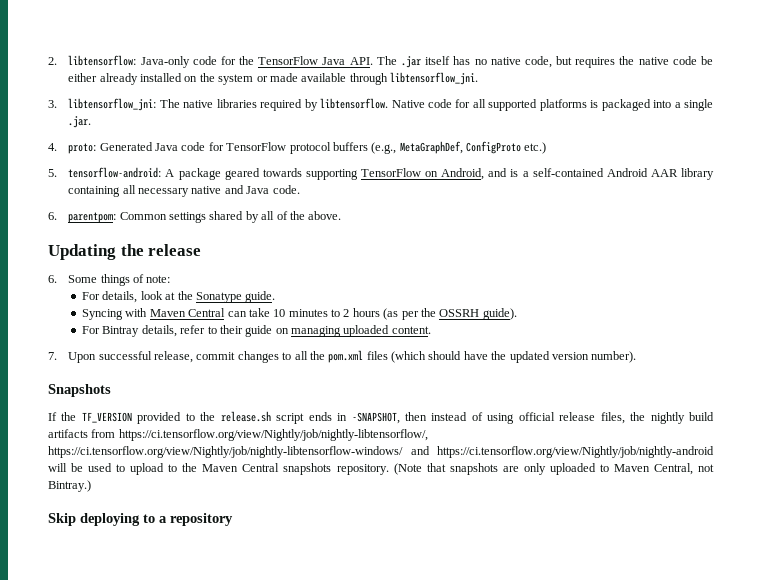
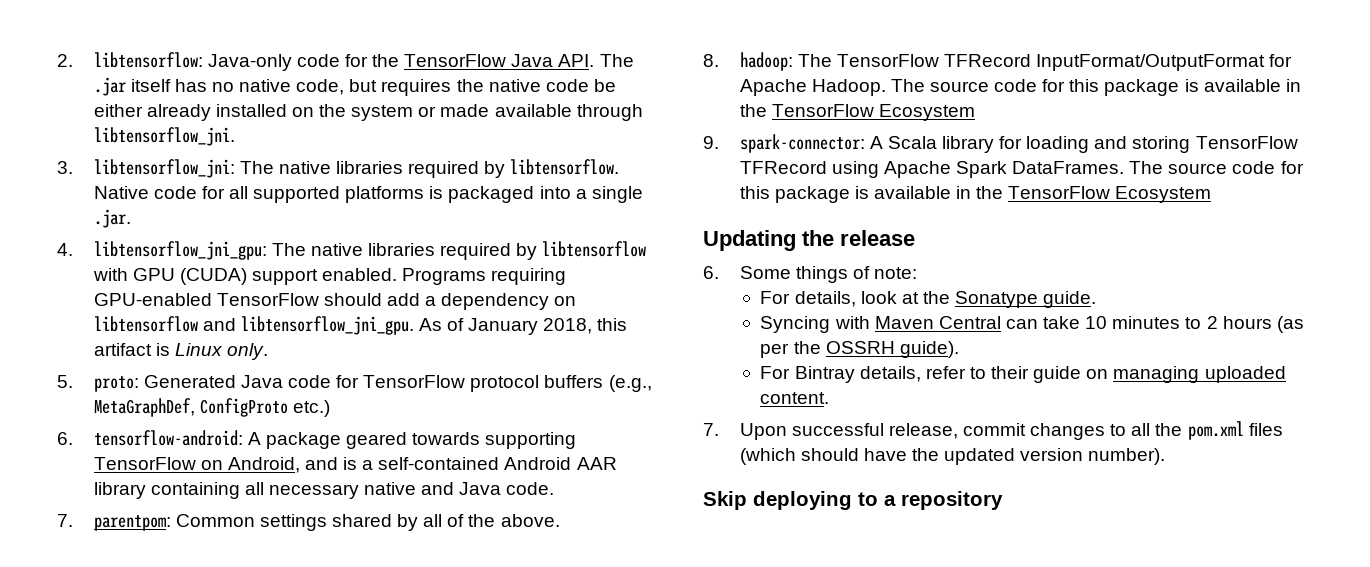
- 4. proto: Generated Java code for TensorFlow protocol buffers (e.g., MetaGraphDef, ConfigProto etc.)
+ 4. libtensorflow_jni_gpu: The native libraries required by libtensorflow with GPU (CUDA) support enabled. Programs requiring GPU-enabled TensorFlow should add a dependency on libtensorflow and libtensorflow_jni_gpu. As of January 2018, this artifact is Linux only.
+ 5. proto: Generated Java code for TensorFlow protocol buffers (e.g., MetaGraphDef, ConfigProto etc.)
- 5. tensorflow-android: A package geared towards supporting TensorFlow on Android, and is a self-contained Android AAR library containing all necessary native and Java code.
+ 6. tensorflow-android: A package geared towards supporting TensorFlow on Android, and is a self-contained Android AAR library containing all necessary native and Java code.
- 6. parentpom: Common settings shared by all of the above.
+ 7. parentpom: Common settings shared by all of the above.
+ 8. hadoop: The TensorFlow TFRecord InputFormat/OutputFormat for Apache Hadoop. The source code for this package is available in the TensorFlow Ecosystem
+ 9. spark-connector: A Scala library for loading and storing TensorFlow TFRecord using Apache Spark DataFrames. The source code for this package is available in the TensorFlow Ecosystem
- Snapshots
- If the TF_VERSION provided to the release.sh script ends in -SNAPSHOT, then instead of using official release files, the nightly build artifacts from https://ci.tensorflow.org/view/Nightly/job/nightly-libtensorflow/, https://ci.tensorflow.org/view/Nightly/job/nightly-libtensorflow-windows/ and https://ci.tensorflow.org/view/Nightly/job/nightly-android will be used to upload to the Maven Central snapshots repository. (Note that snapshots are only uploaded to Maven Central, not Bintray.)

